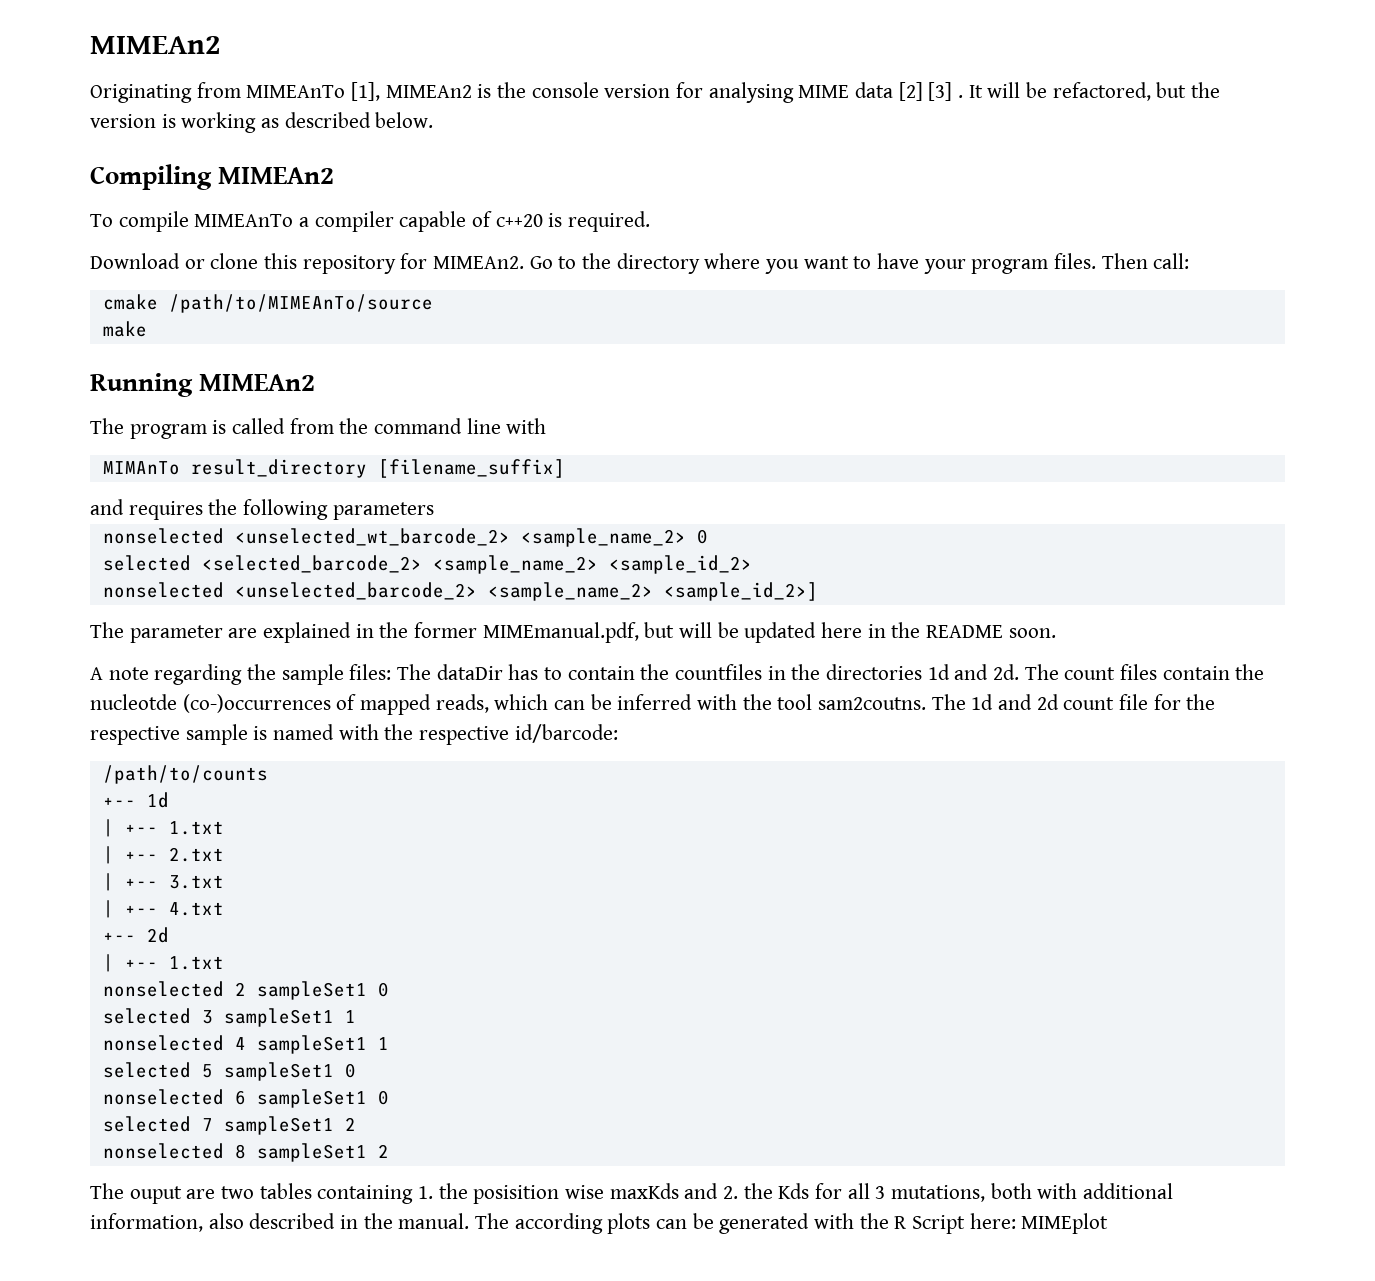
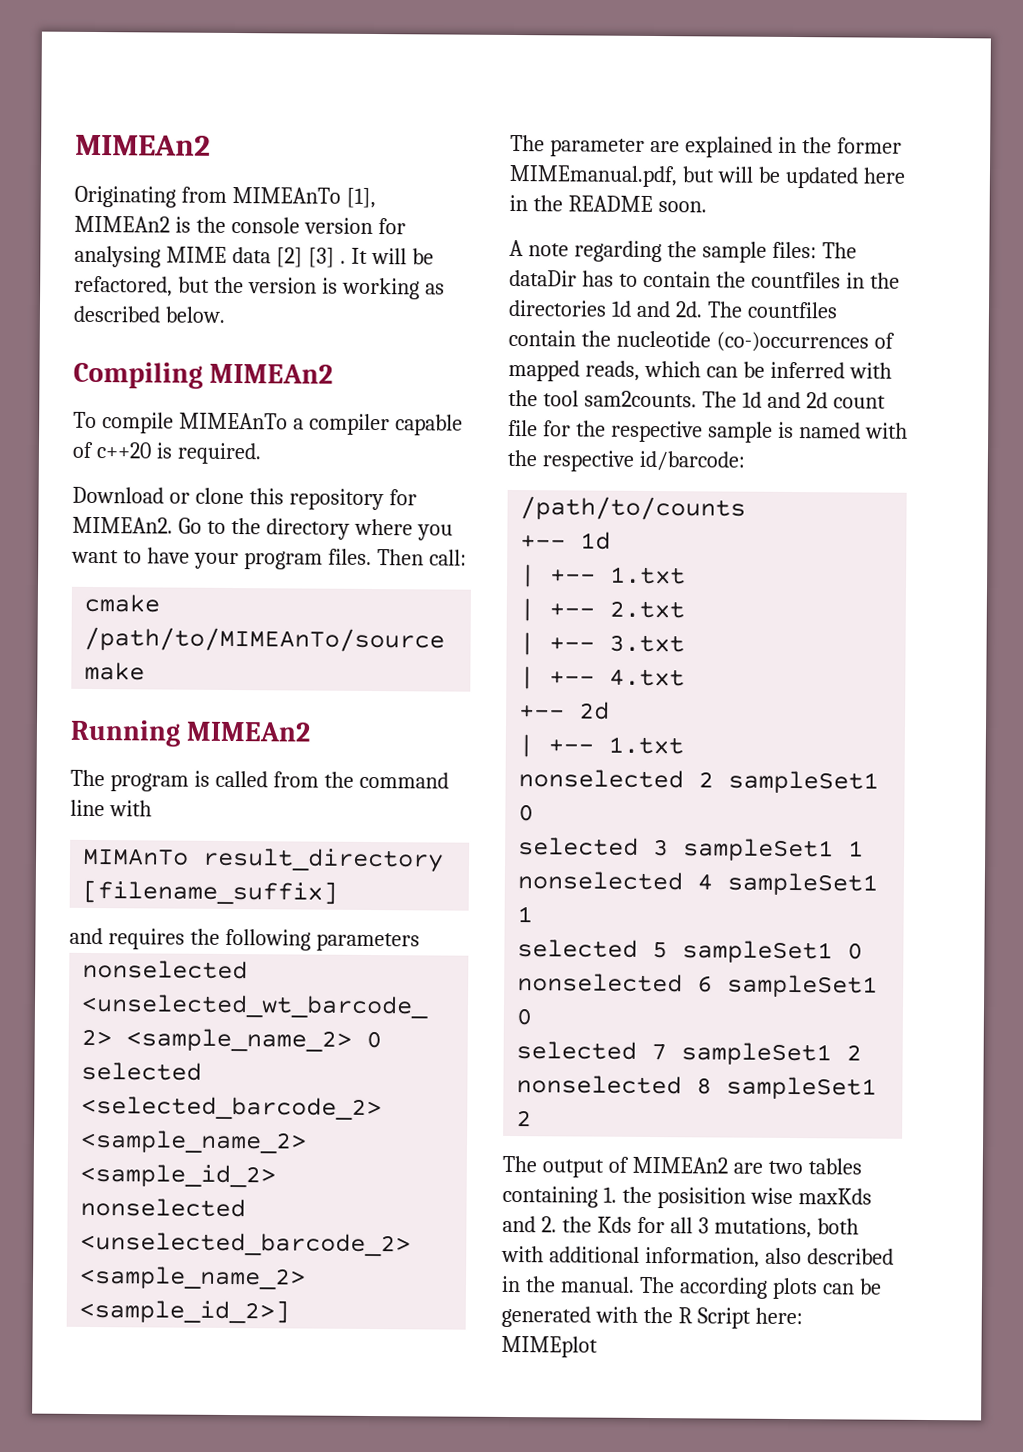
- The count files contain the nucleotde (co-)occurrences of mapped reads, which can be inferred with the tool sam2coutns.
+ The countfiles contain the nucleotide (co-)occurrences of mapped reads, which can be inferred with the tool sam2counts.
- The ouput are two tables containing 1. the posisition wise maxKds and 2. the Kds for all 3 mutations, both with additional information, also described in the manual.
+ The output of MIMEAn2 are two tables containing 1. the posisition wise maxKds and 2. the Kds for all 3 mutations, both with additional information, also described in the manual.

